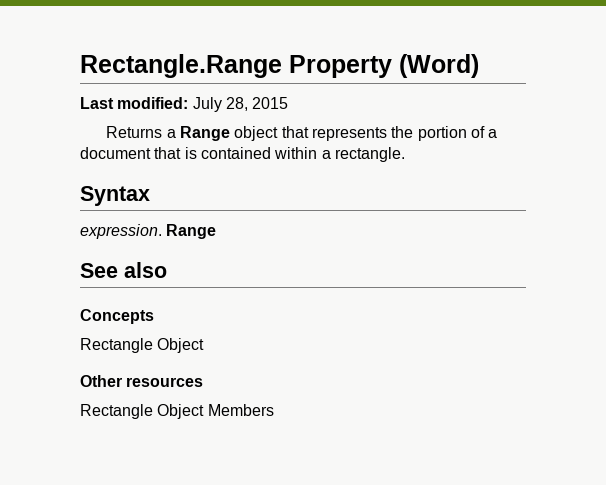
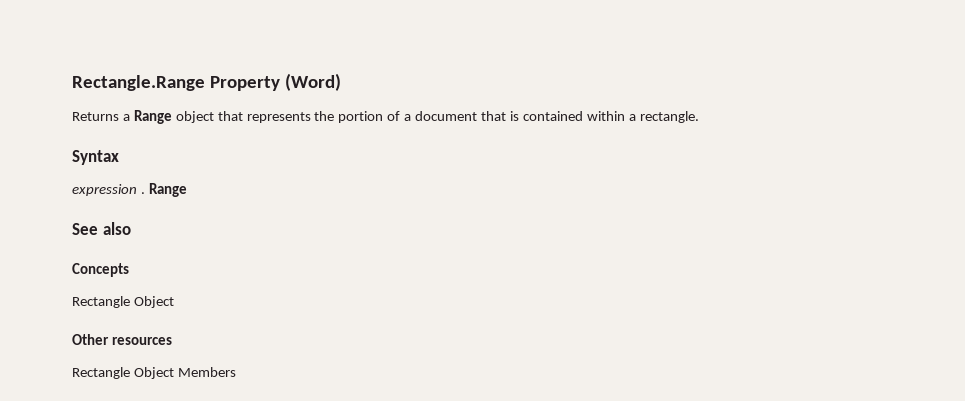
- Last modified: July 28, 2015
- expression.
+ expression .

